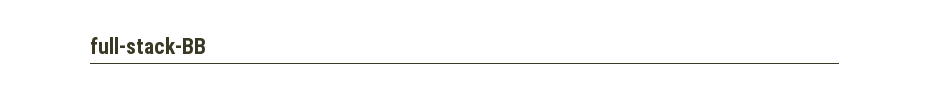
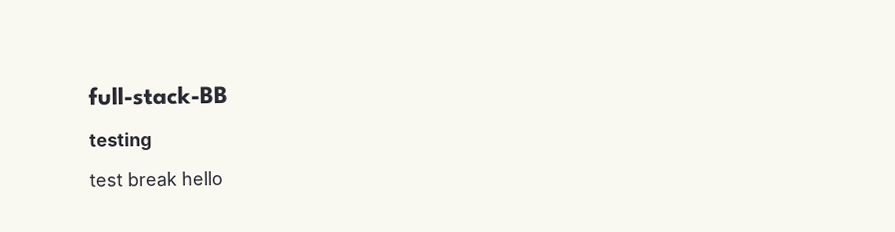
+ testing
+ test break hello

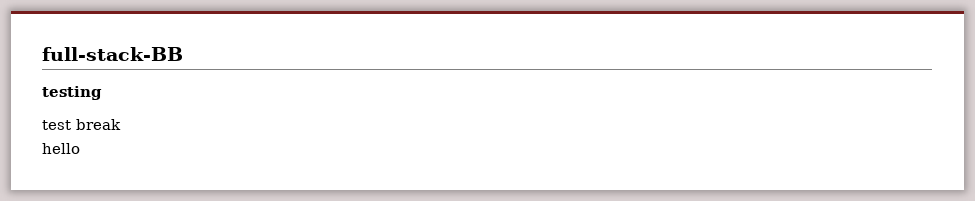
- test break hello
+ test break
+ hello

